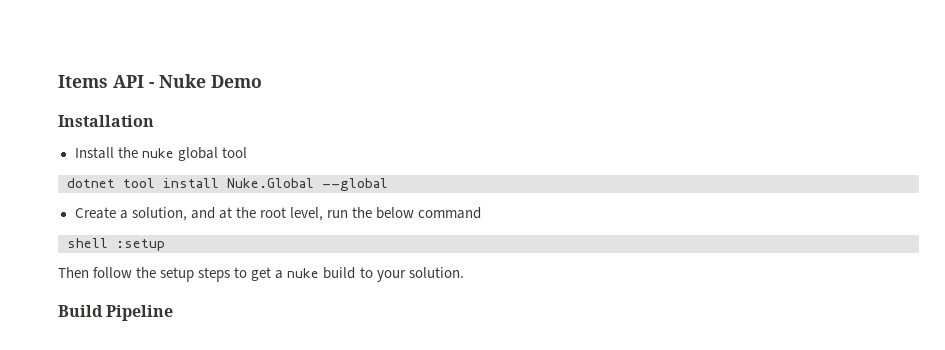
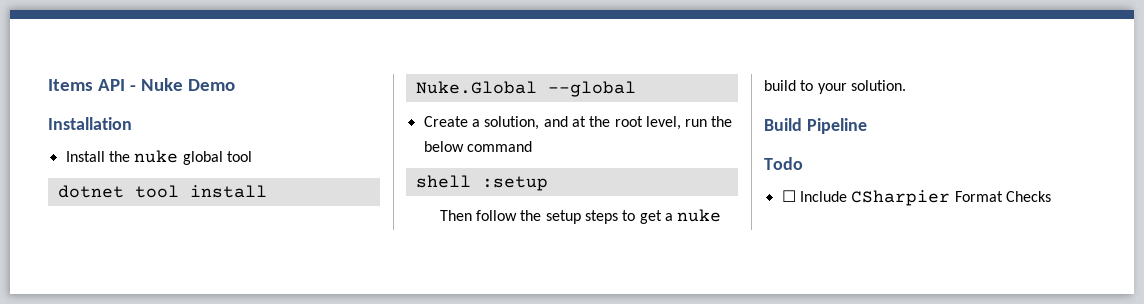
+ Todo
+ ☐ Include CSharpier Format Checks

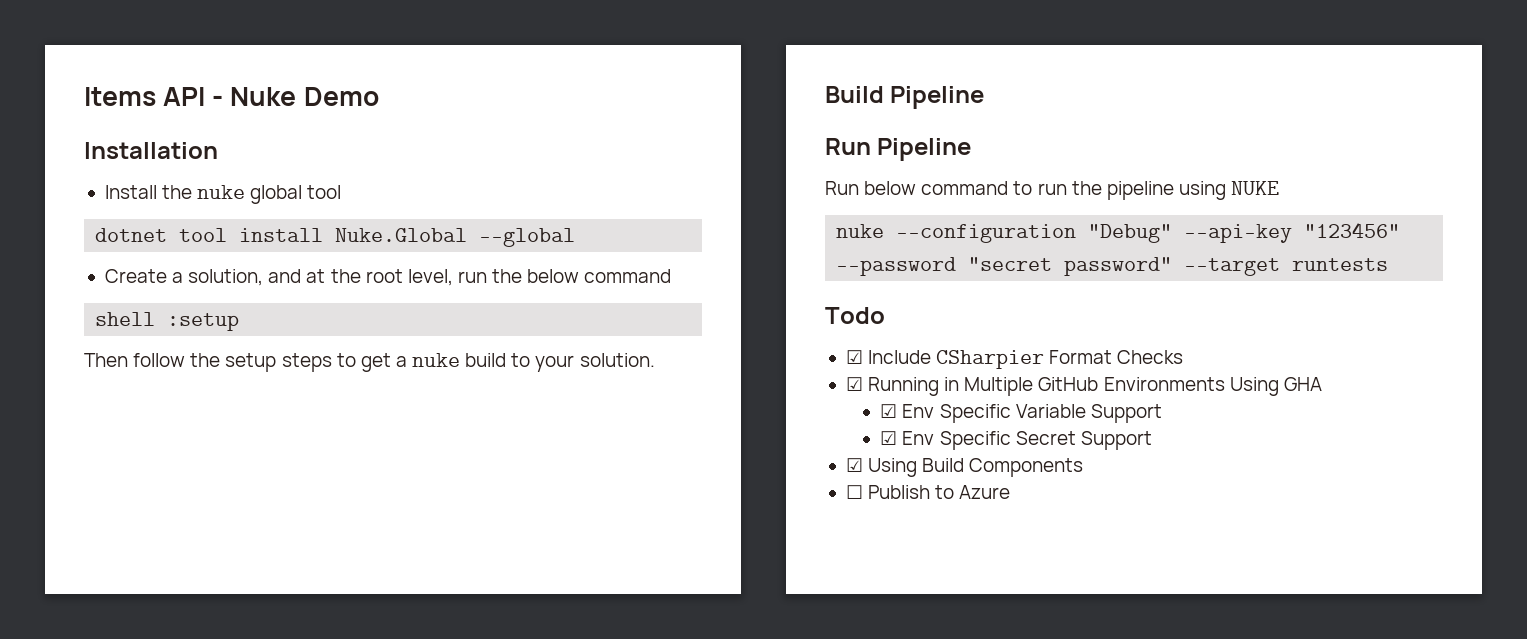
+ Run Pipeline
+ Run below command to run the pipeline using NUKE
+ nuke --configuration "Debug" --api-key "123456" --password "secret password" --target runtests
- ☐ Include CSharpier Format Checks
+ ☑ Include CSharpier Format Checks
+ ☑ Running in Multiple GitHub Environments Using GHA
+ ☑ Env Specific Variable Support
+ ☑ Env Specific Secret Support
+ ☑ Using Build Components
+ ☐ Publish to Azure

